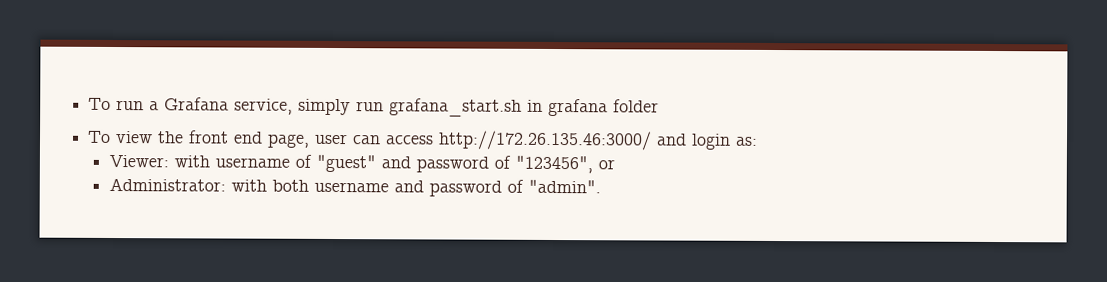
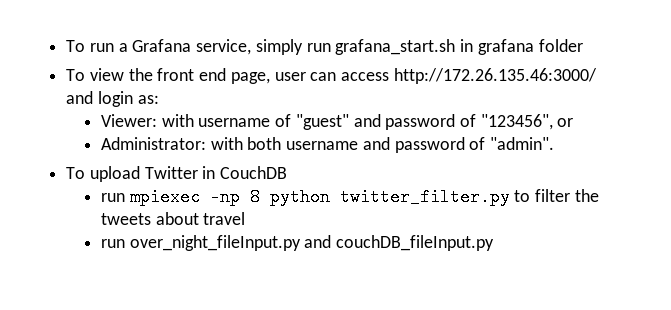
+ To upload Twitter in CouchDB
+ run mpiexec -np 8 python twitter_filter.py to filter the tweets about travel
+ run over_night_fileInput.py and couchDB_fileInput.py

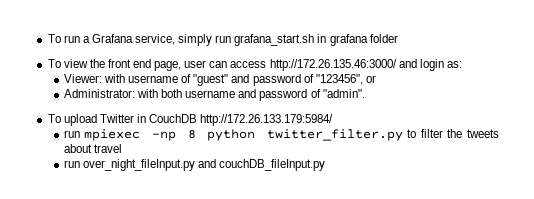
- To upload Twitter in CouchDB
+ To upload Twitter in CouchDB http://172.26.133.179:5984/

